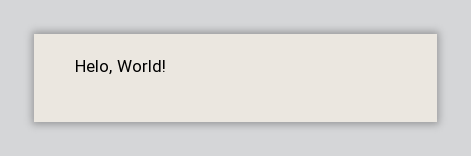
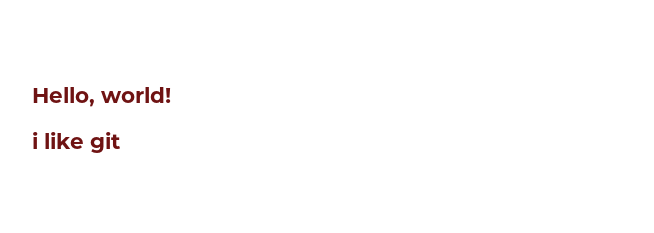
- Helo, World!
+ Hello, world!
+ i like git

